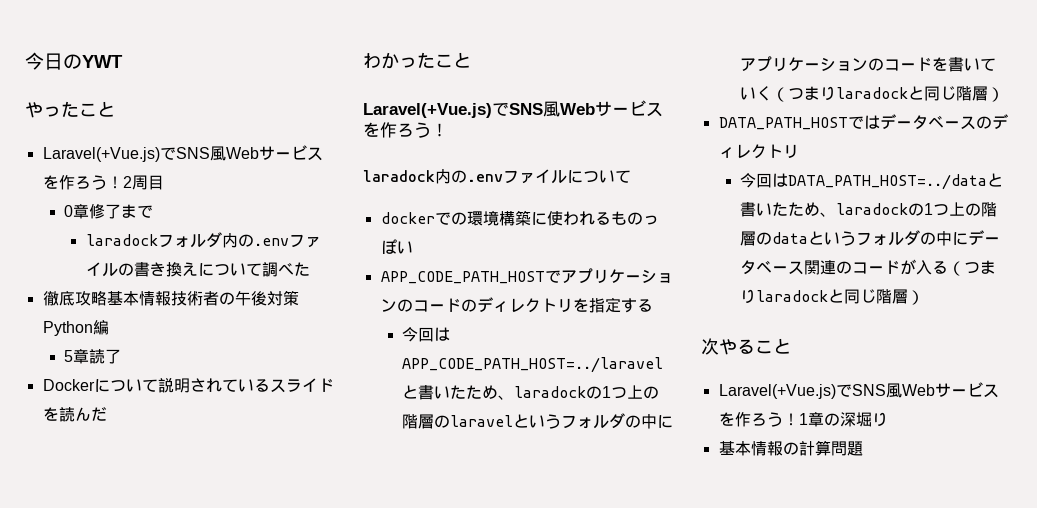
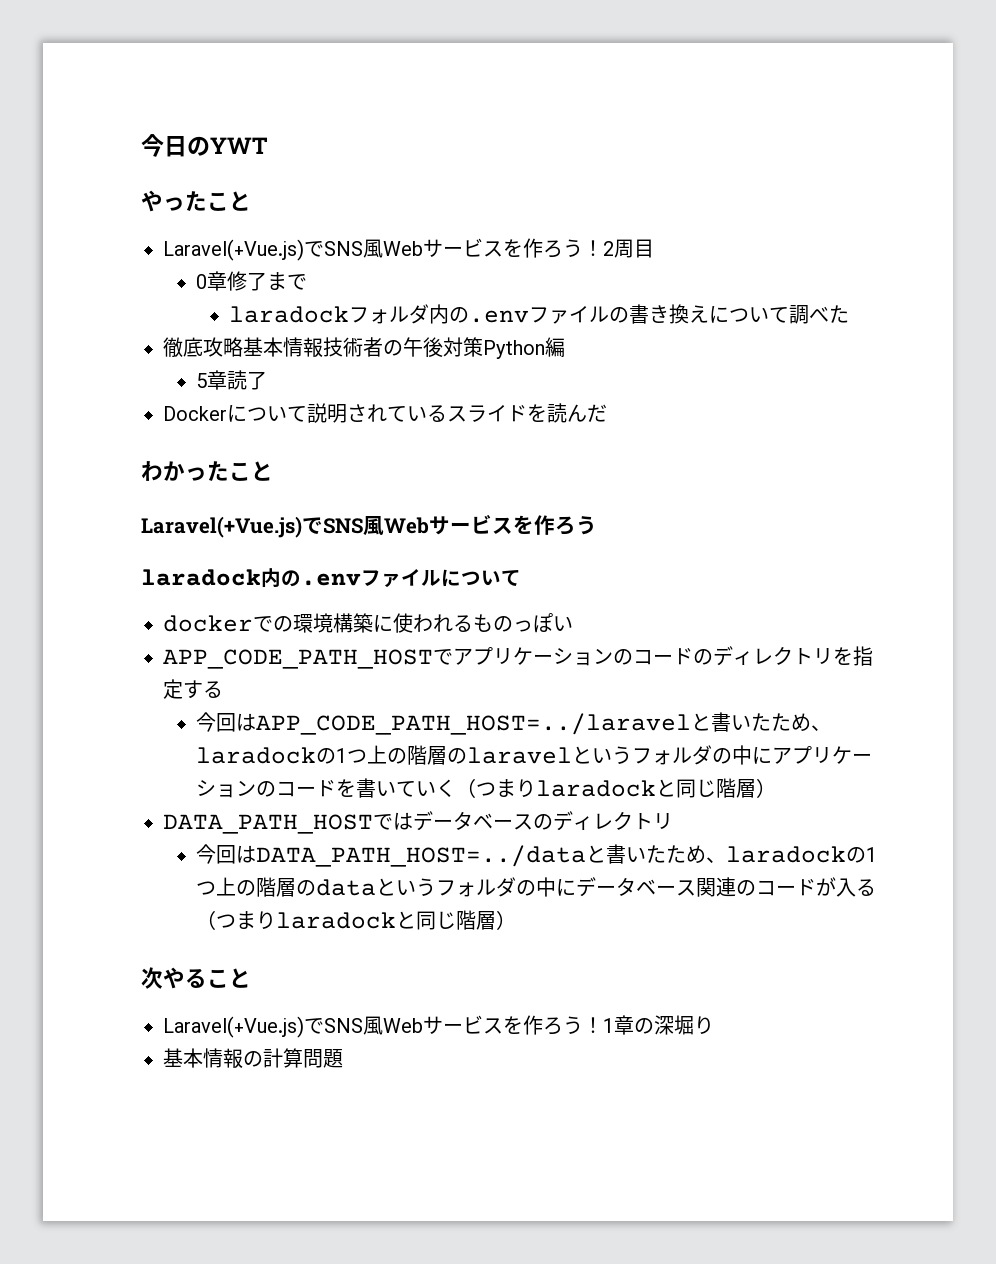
  わかったこと
- Laravel(+Vue.js)でSNS風Webサービスを作ろう！
+ Laravel(+Vue.js)でSNS風Webサービスを作ろう

